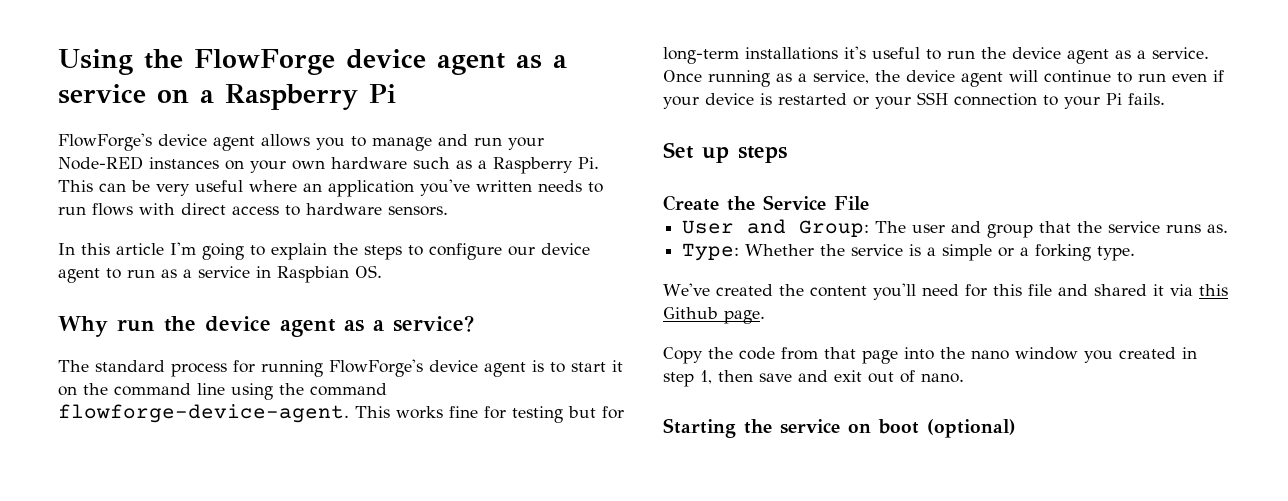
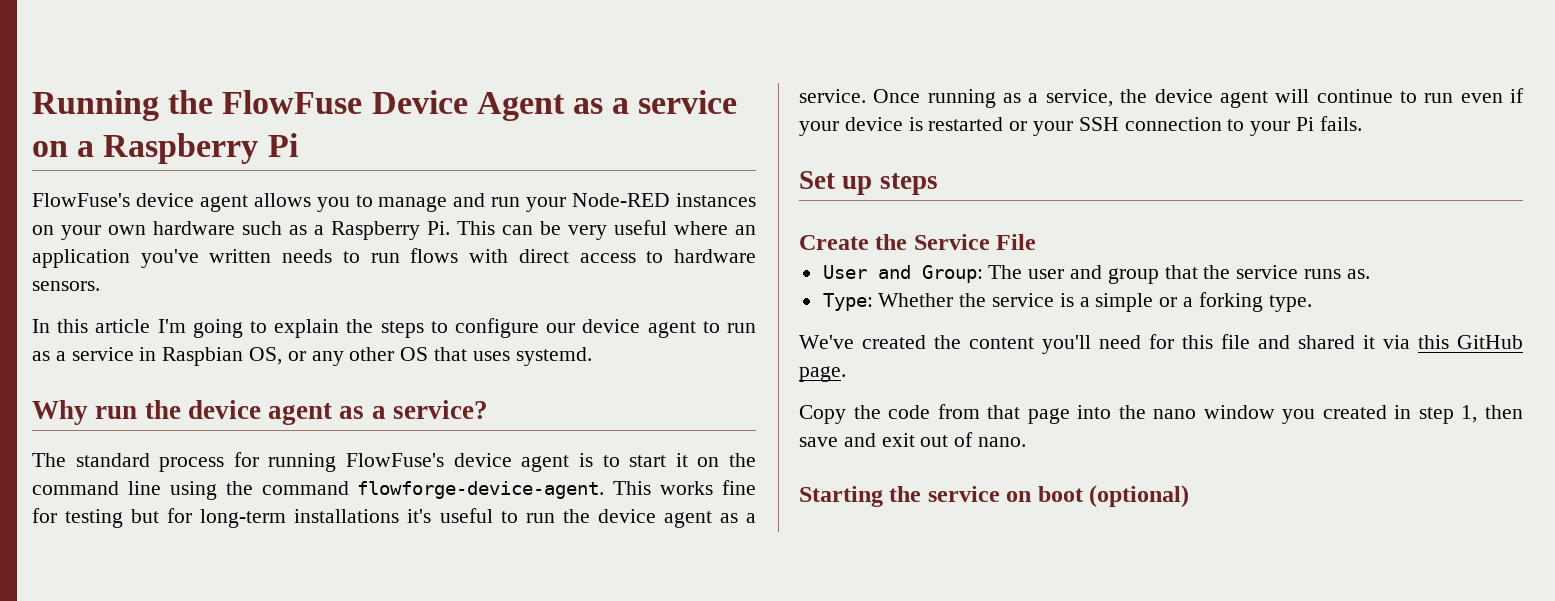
- Using the FlowForge device agent as a service on a Raspberry Pi
+ Running the FlowFuse Device Agent as a service on a Raspberry Pi
- FlowForge's device agent allows you to manage and run your Node-RED instances on your own hardware such as a Raspberry Pi. This can be very useful where an application you've written needs to run flows with direct access to hardware sensors.
+ FlowFuse's device agent allows you to manage and run your Node-RED instances on your own hardware such as a Raspberry Pi. This can be very useful where an application you've written needs to run flows with direct access to hardware sensors.
- In this article I'm going to explain the steps to configure our device agent to run as a service in Raspbian OS.
+ In this article I'm going to explain the steps to configure our device agent to run as a service in Raspbian OS, or any other OS that uses systemd.
- The standard process for running FlowForge's device agent is to start it on the command line using the command flowforge-device-agent.
+ The standard process for running FlowFuse's device agent is to start it on the command line using the command flowforge-device-agent.
- We've created the content you'll need for this file and shared it via this Github page.
+ We've created the content you'll need for this file and shared it via this GitHub page.

